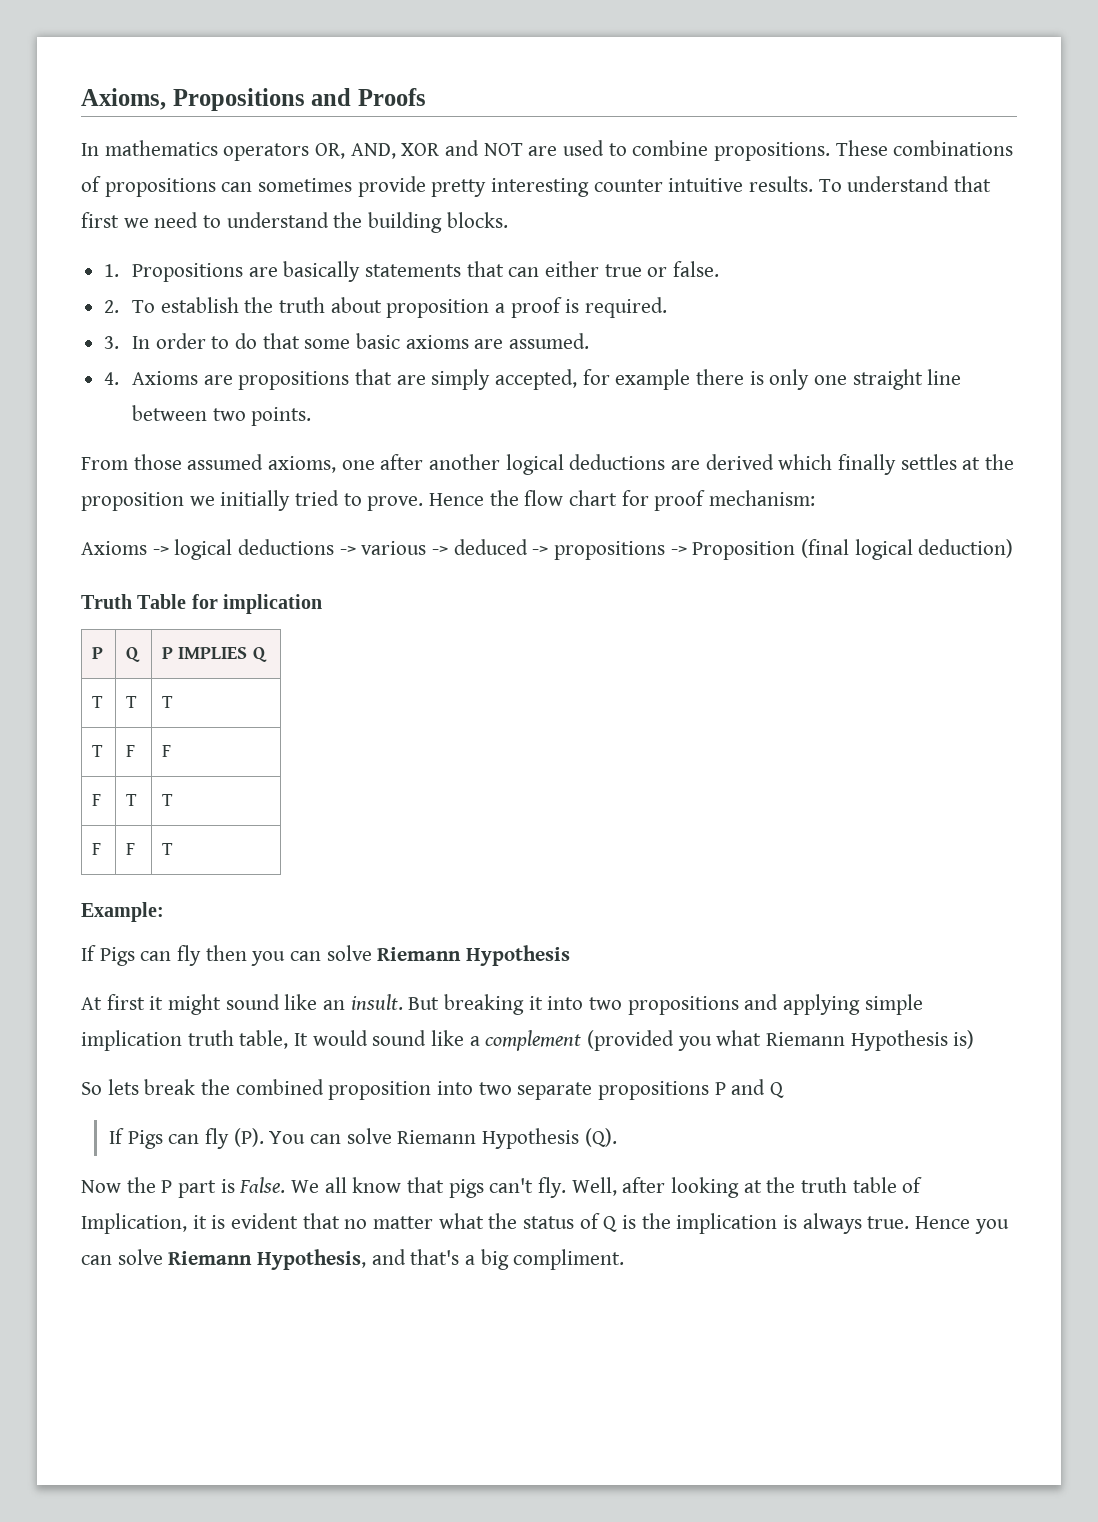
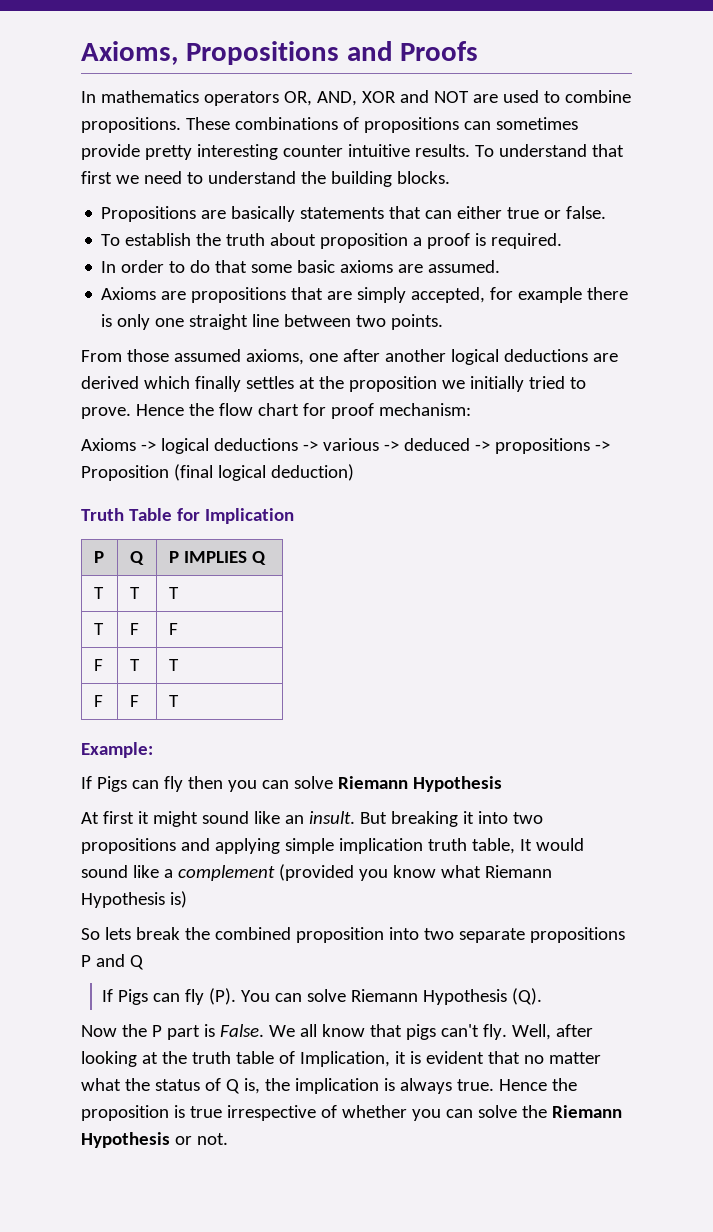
- 1. Propositions are basically statements that can either true or false.
+ Propositions are basically statements that can either true or false.
- 2. To establish the truth about proposition a proof is required.
+ To establish the truth about proposition a proof is required.
- 3. In order to do that some basic axioms are assumed.
+ In order to do that some basic axioms are assumed.
- 4. Axioms are propositions that are simply accepted, for example there is only one straight line between two points.
+ Axioms are propositions that are simply accepted, for example there is only one straight line between two points.
- Truth Table for implication
+ Truth Table for Implication
- But breaking it into two propositions and applying simple implication truth table, It would sound like a complement (provided you what Riemann Hypothesis is)
+ But breaking it into two propositions and applying simple implication truth table, It would sound like a complement (provided you know what Riemann Hypothesis is)
- Well, after looking at the truth table of Implication, it is evident that no matter what the status of Q is the implication is always true.
+ Well, after looking at the truth table of Implication, it is evident that no matter what the status of Q is, the implication is always true.
- Hence you can solve Riemann Hypothesis, and that's a big compliment.
+ Hence the proposition is true irrespective of whether you can solve the Riemann Hypothesis or not.

